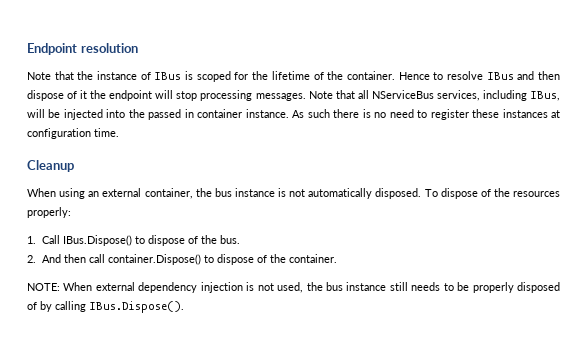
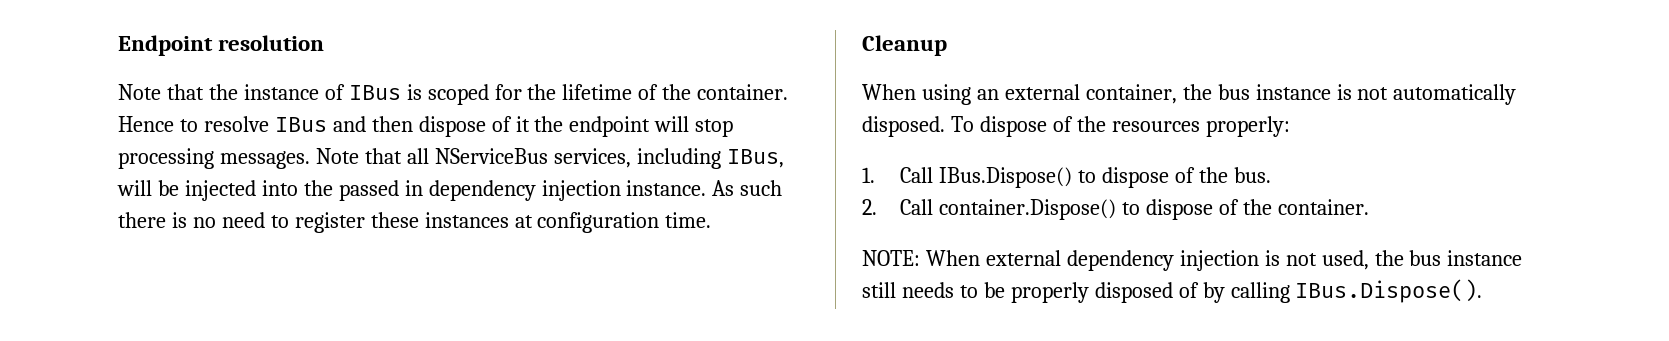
- Note that all NServiceBus services, including IBus, will be injected into the passed in container instance.
+ Note that all NServiceBus services, including IBus, will be injected into the passed in dependency injection instance.
- 2. And then call container.Dispose() to dispose of the container.
+ 2. Call container.Dispose() to dispose of the container.

